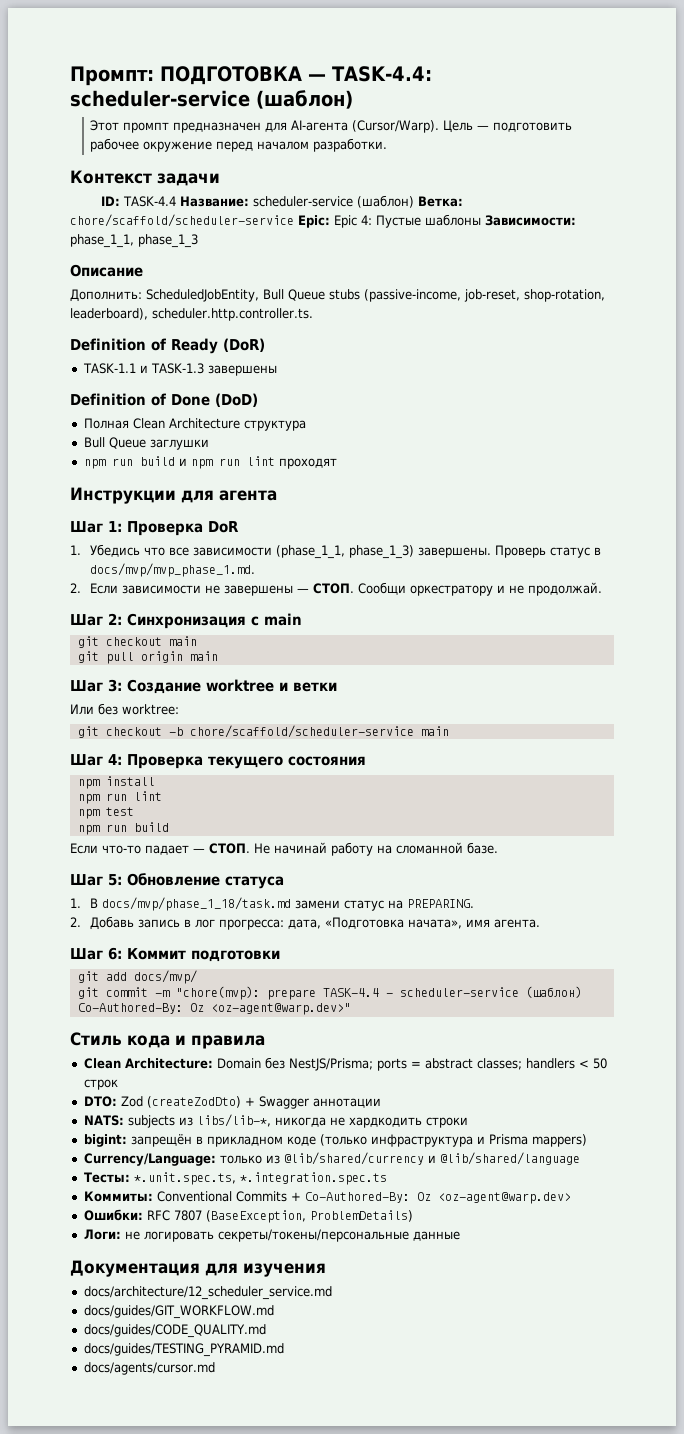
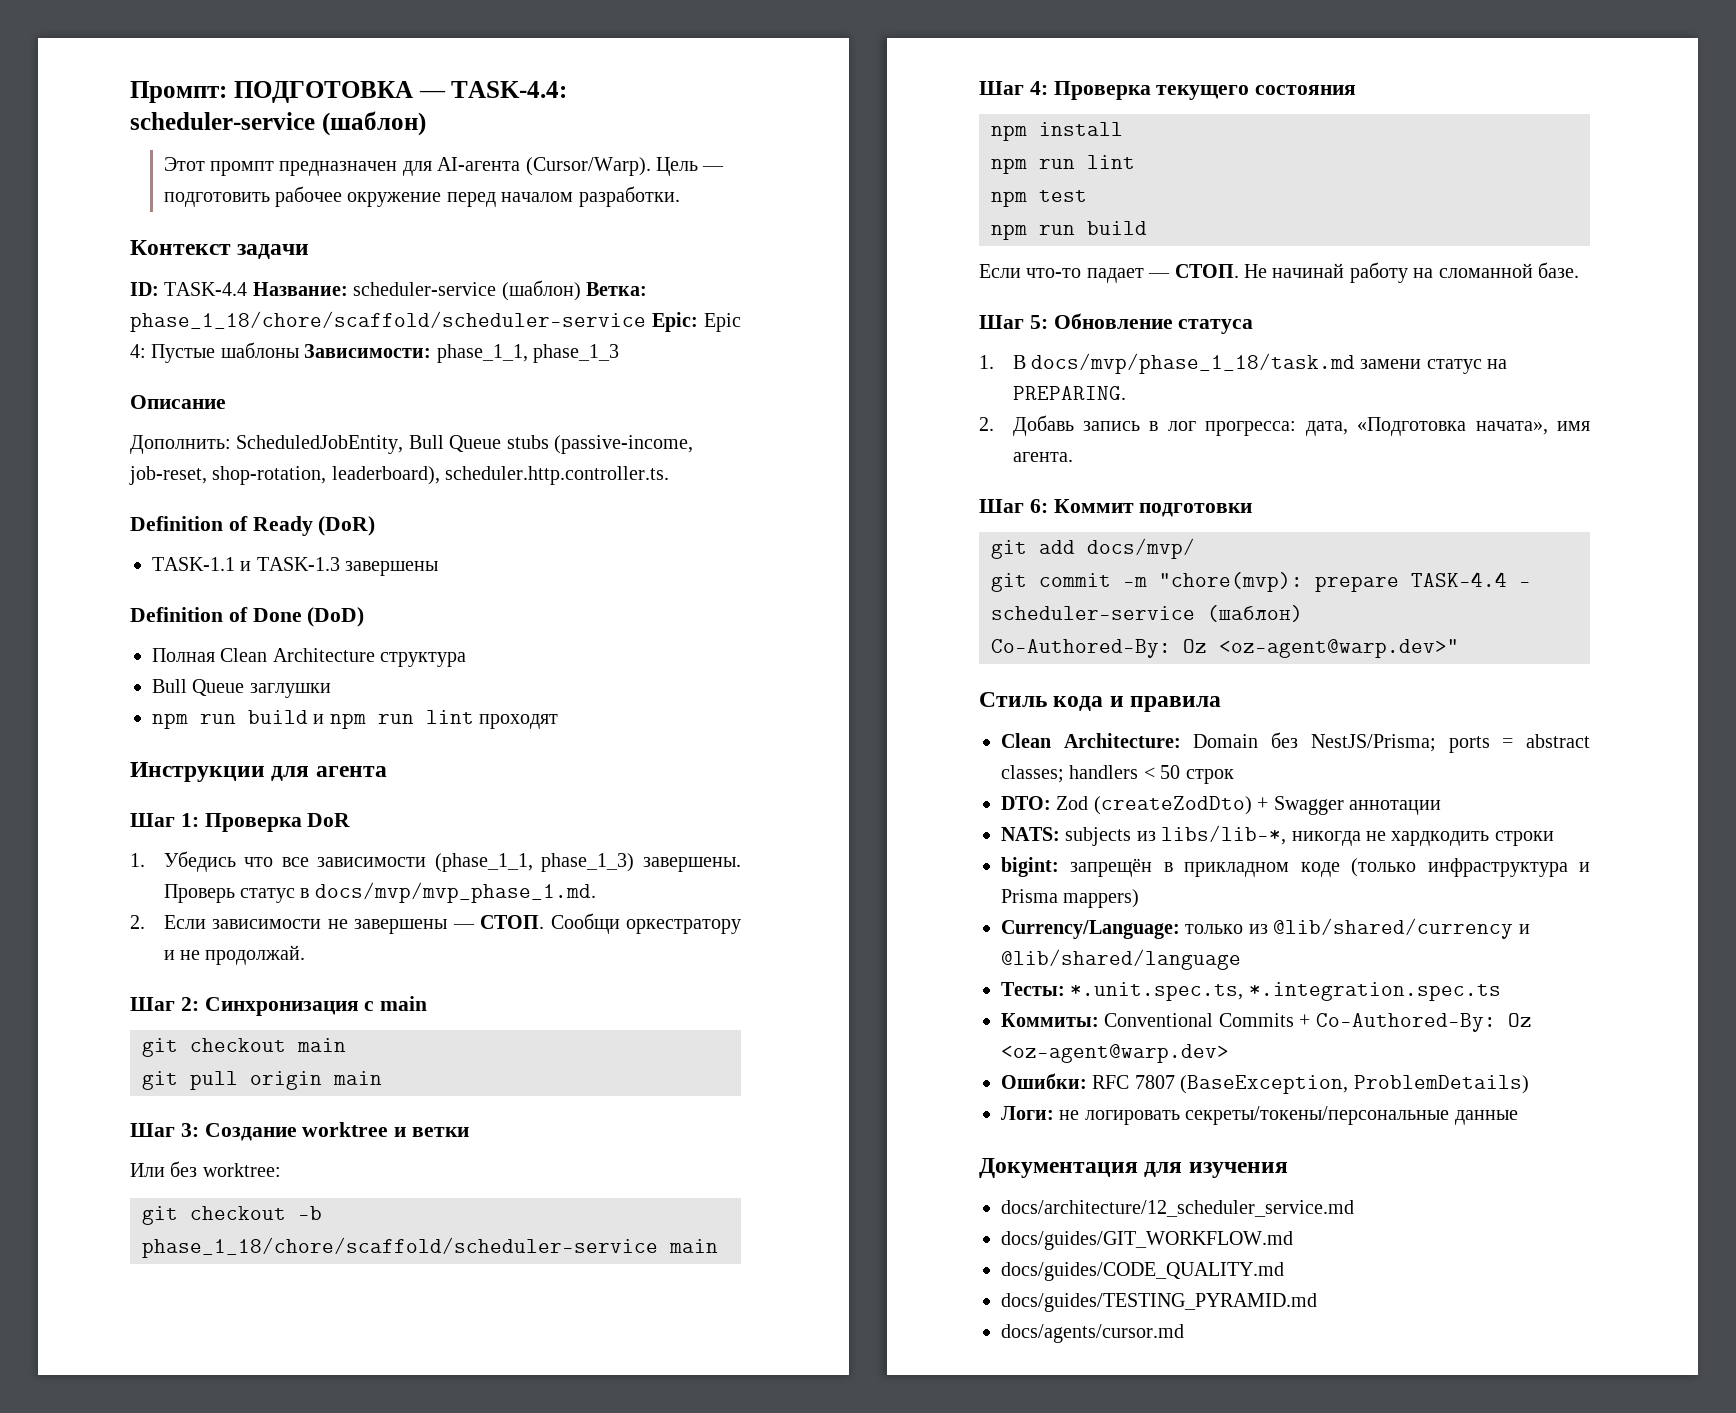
- ID: TASK-4.4 Название: scheduler-service (шаблон) Ветка: chore/scaffold/scheduler-service Epic: Epic 4: Пустые шаблоны Зависимости: phase_1_1, phase_1_3
+ ID: TASK-4.4 Название: scheduler-service (шаблон) Ветка: phase_1_18/chore/scaffold/scheduler-service Epic: Epic 4: Пустые шаблоны Зависимости: phase_1_1, phase_1_3
- git checkout -b chore/scaffold/scheduler-service main
+ git checkout -b phase_1_18/chore/scaffold/scheduler-service main

